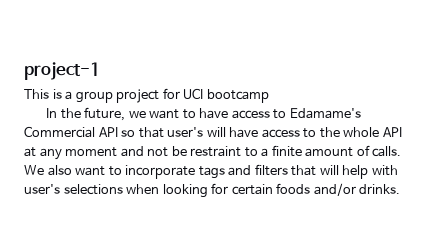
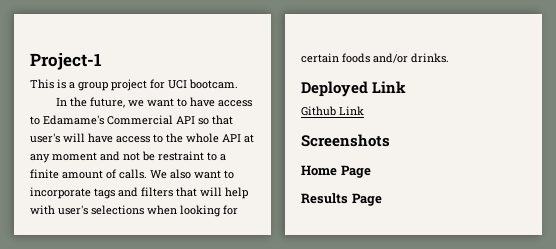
- project-1
+ Project-1
- This is a group project for UCI bootcamp
+ This is a group project for UCI bootcam.
+ Deployed Link
+ Github Link
+ Screenshots
+ Home Page
+ Results Page

